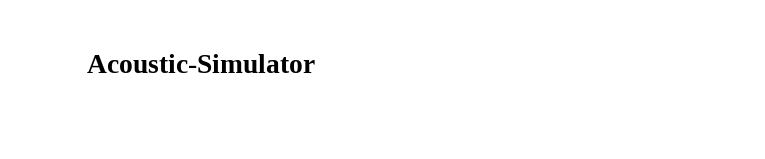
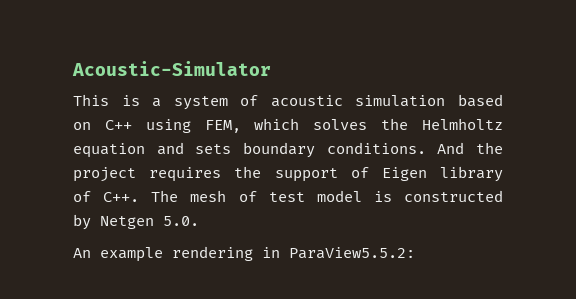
+ This is a system of acoustic simulation based on C++ using FEM, which solves the Helmholtz equation and sets boundary conditions. And the project requires the support of Eigen library of C++. The mesh of test model is constructed by Netgen 5.0.
+ An example rendering in ParaView5.5.2:

